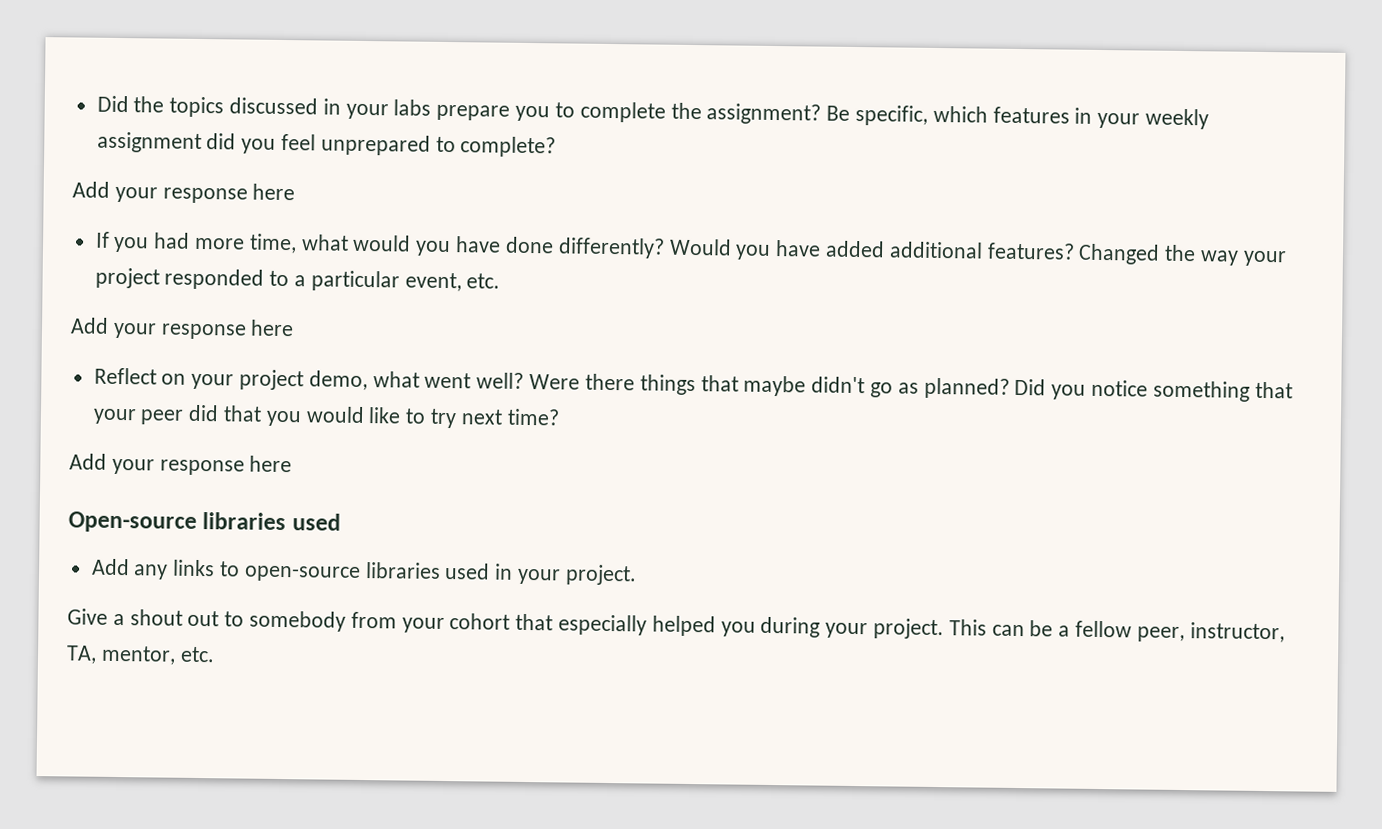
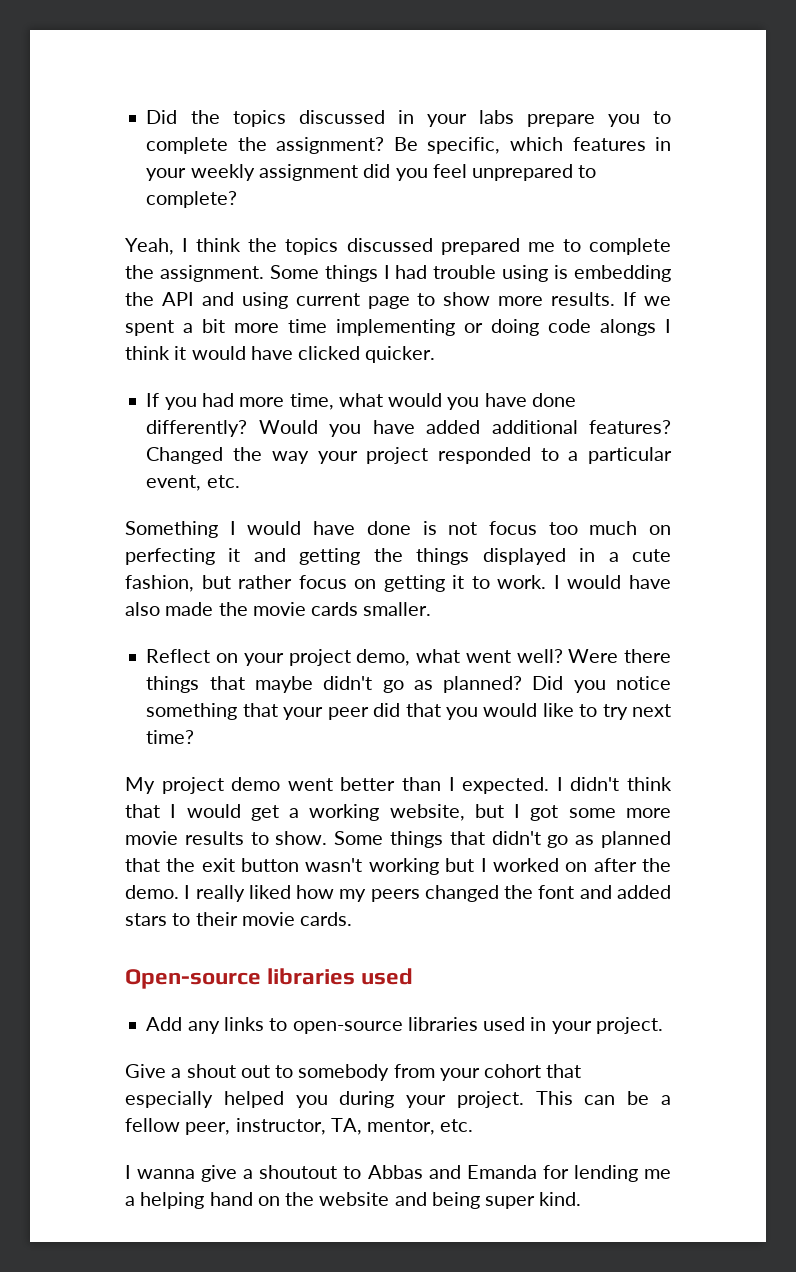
  Be specific, which features in your weekly assignment did you feel unprepared to complete?
- Add your response here
+ Yeah, I think the topics discussed prepared me to complete the assignment. Some things I had trouble using is embedding the API and using current page to show more results. If we spent a bit more time implementing or doing code alongs I think it would have clicked quicker.
  Changed the way your project responded to a particular event, etc.
- Add your response here
+ Something I would have done is not focus too much on perfecting it and getting the things displayed in a cute fashion, but rather focus on getting it to work. I would have also made the movie cards smaller.
  Did you notice something that your peer did that you would like to try next time?
- Add your response here
+ My project demo went better than I expected. I didn't think that I would get a working website, but I got some more movie results to show. Some things that didn't go as planned that the exit button wasn't working but I worked on after the demo. I really liked how my peers changed the font and added stars to their movie cards.
+ I wanna give a shoutout to Abbas and Emanda for lending me a helping hand on the website and being super kind.

